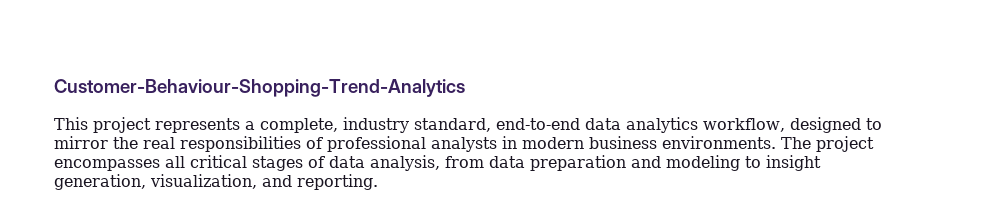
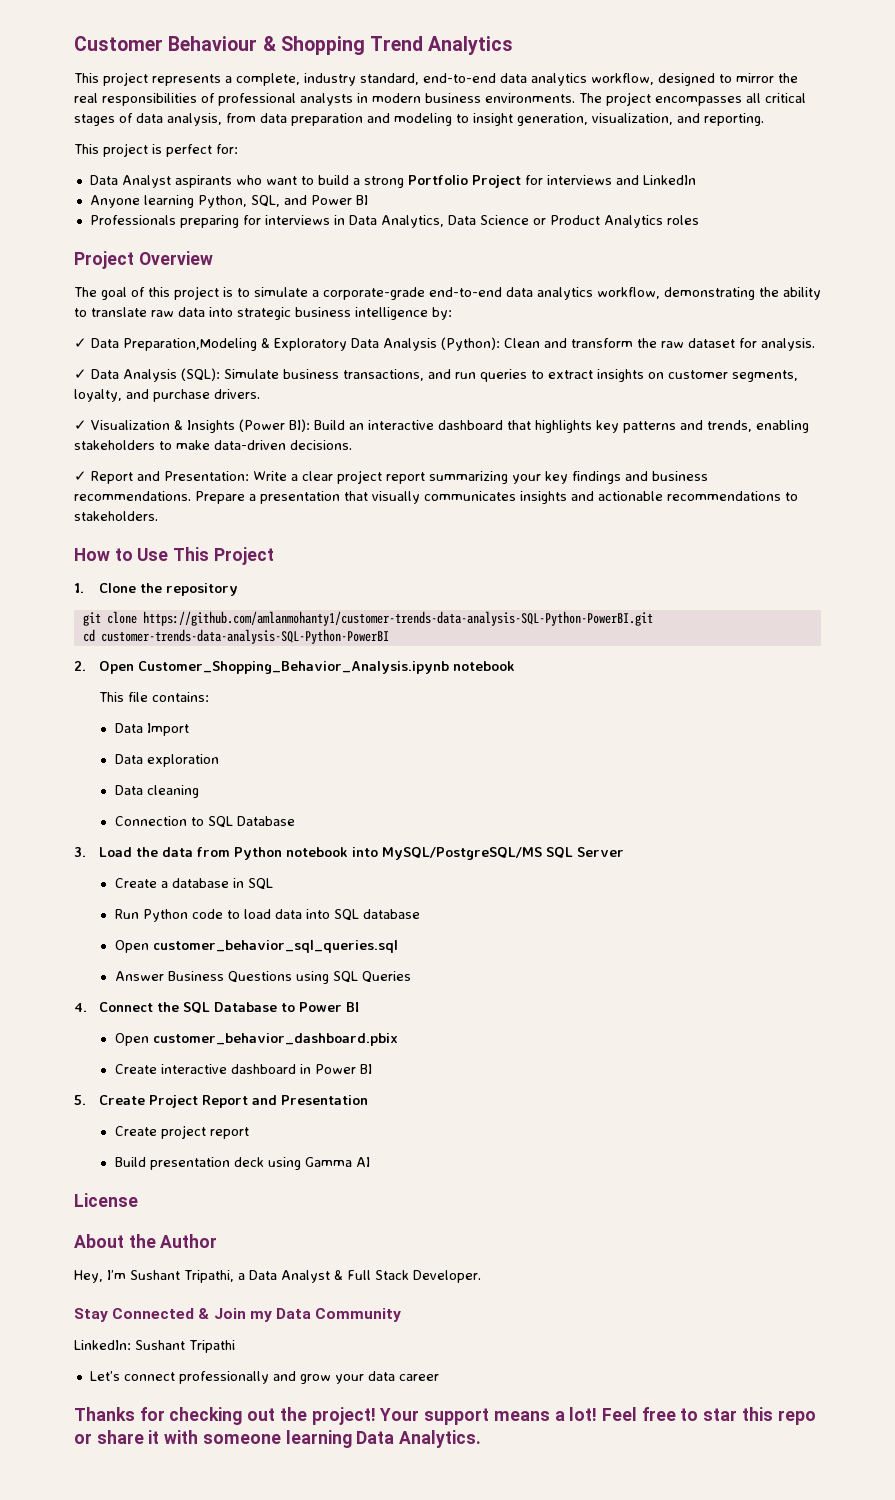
- Customer-Behaviour-Shopping-Trend-Analytics
+ Customer Behaviour & Shopping Trend Analytics
+ This project is perfect for:
+ Data Analyst aspirants who want to build a strong Portfolio Project for interviews and LinkedIn
+ Anyone learning Python, SQL, and Power BI
+ Professionals preparing for interviews in Data Analytics, Data Science or Product Analytics roles
+ Project Overview
+ The goal of this project is to simulate a corporate-grade end-to-end data analytics workflow, demonstrating the ability to translate raw data into strategic business intelligence by:
+ ✓ Data Preparation,Modeling & Exploratory Data Analysis (Python): Clean and transform the raw dataset for analysis.
+ ✓ Data Analysis (SQL): Simulate business transactions, and run queries to extract insights on customer segments, loyalty, and purchase drivers.
+ ✓ Visualization & Insights (Power BI): Build an interactive dashboard that highlights key patterns and trends, enabling stakeholders to make data-driven decisions.
+ ✓ Report and Presentation: Write a clear project report summarizing your key findings and business recommendations. Prepare a presentation that visually communicates insights and actionable recommendations to stakeholders.
+ How to Use This Project
+ 1. Clone the repository
+ git clone https://github.com/amlanmohanty1/customer-trends-data-analysis-SQL-Python-PowerBI.git
+ cd customer-trends-data-analysis-SQL-Python-PowerBI
+ 2. Open Customer_Shopping_Behavior_Analysis.ipynb notebook
+ This file contains:
+ Data Import
+ Data exploration
+ Data cleaning
+ Connection to SQL Database
+ 3. Load the data from Python notebook into MySQL/PostgreSQL/MS SQL Server
+ Create a database in SQL
+ Run Python code to load data into SQL database
+ Open customer_behavior_sql_queries.sql
+ Answer Business Questions using SQL Queries
+ 4. Connect the SQL Database to Power BI
+ Open customer_behavior_dashboard.pbix
+ Create interactive dashboard in Power BI
+ 5. Create Project Report and Presentation
+ Create project report
+ Build presentation deck using Gamma AI
+ License
+ About the Author
+ Hey, I’m Sushant Tripathi, a Data Analyst & Full Stack Developer.
+ Stay Connected & Join my Data Community
+ LinkedIn: Sushant Tripathi
+ Let’s connect professionally and grow your data career
+ Thanks for checking out the project! Your support means a lot! Feel free to star this repo or share it with someone learning Data Analytics.

